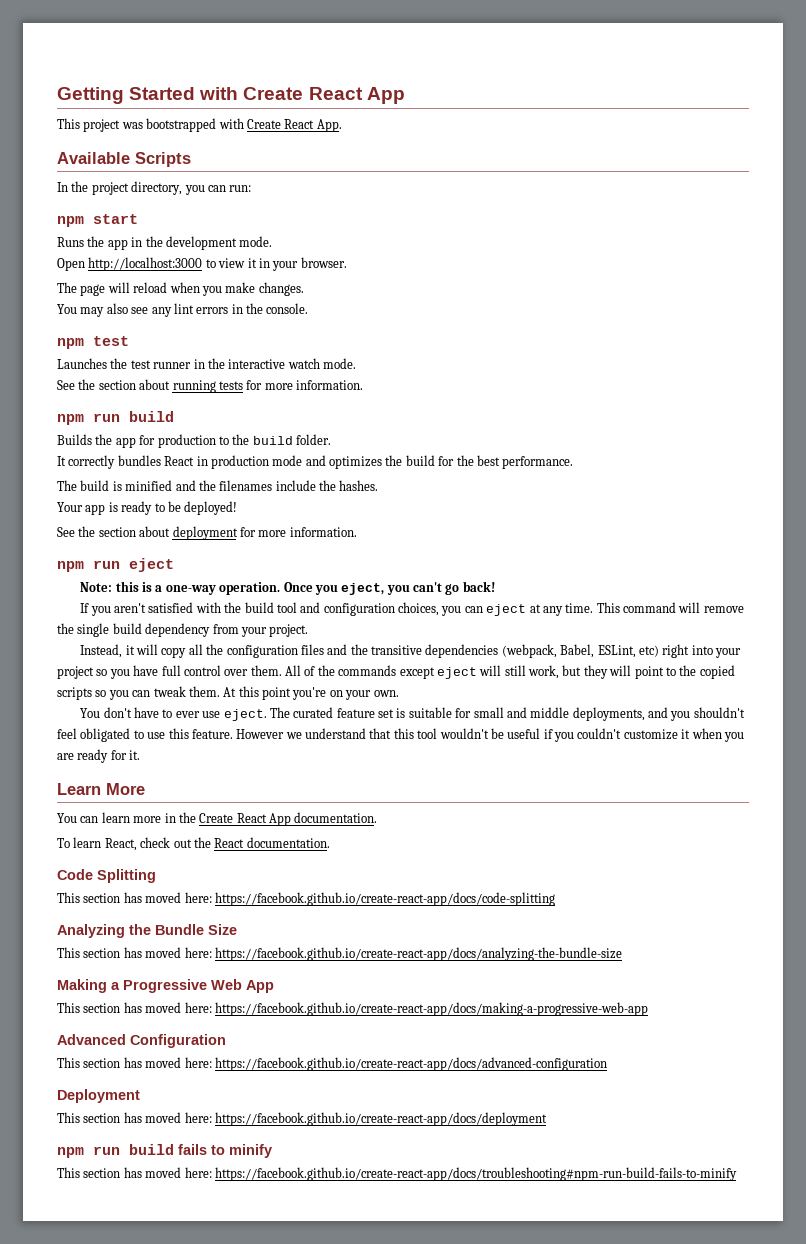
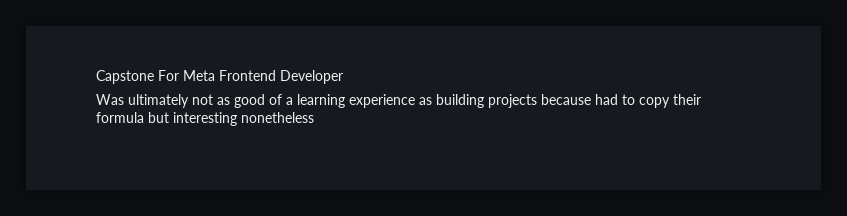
- Getting Started with Create React App
- This project was bootstrapped with Create React App.
- Available Scripts
- In the project directory, you can run:
- npm start
- Runs the app in the development mode.
- Open http://localhost:3000 to view it in your browser.
- The page will reload when you make changes.
- You may also see any lint errors in the console.
- npm test
- Launches the test runner in the interactive watch mode.
- See the section about running tests for more information.
- npm run build
- Builds the app for production to the build folder.
- It correctly bundles React in production mode and optimizes the build for the best performance.
- The build is minified and the filenames include the hashes.
- Your app is ready to be deployed!
- See the section about deployment for more information.
- npm run eject
- Note: this is a one-way operation. Once you eject, you can't go back!
- If you aren't satisfied with the build tool and configuration choices, you can eject at any time. This command will remove the single build dependency from your project.
- Instead, it will copy all the configuration files and the transitive dependencies (webpack, Babel, ESLint, etc) right into your project so you have full control over them. All of the commands except eject will still work, but they will point to the copied scripts so you can tweak them. At this point you're on your own.
- You don't have to ever use eject. The curated feature set is suitable for small and middle deployments, and you shouldn't feel obligated to use this feature. However we understand that this tool wouldn't be useful if you couldn't customize it when you are ready for it.
- Learn More
- You can learn more in the Create React App documentation.
- To learn React, check out the React documentation.
- Code Splitting
- This section has moved here: https://facebook.github.io/create-react-app/docs/code-splitting
- Analyzing the Bundle Size
- This section has moved here: https://facebook.github.io/create-react-app/docs/analyzing-the-bundle-size
- Making a Progressive Web App
- This section has moved here: https://facebook.github.io/create-react-app/docs/making-a-progressive-web-app
- Advanced Configuration
- This section has moved here: https://facebook.github.io/create-react-app/docs/advanced-configuration
- Deployment
- This section has moved here: https://facebook.github.io/create-react-app/docs/deployment
- npm run build fails to minify
- This section has moved here: https://facebook.github.io/create-react-app/docs/troubleshooting#npm-run-build-fails-to-minify
+ Capstone For Meta Frontend Developer
+ Was ultimately not as good of a learning experience as building projects because had to copy their formula but interesting nonetheless

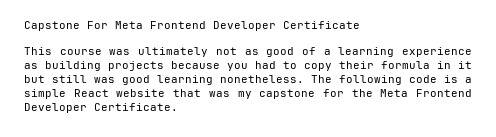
- Capstone For Meta Frontend Developer
- Was ultimately not as good of a learning experience as building projects because had to copy their formula but interesting nonetheless
+ Capstone For Meta Frontend Developer Certificate
+ This course was ultimately not as good of a learning experience as building projects because you had to copy their formula in it but still was good learning nonetheless. The following code is a simple React website that was my capstone for the Meta Frontend Developer Certificate.

